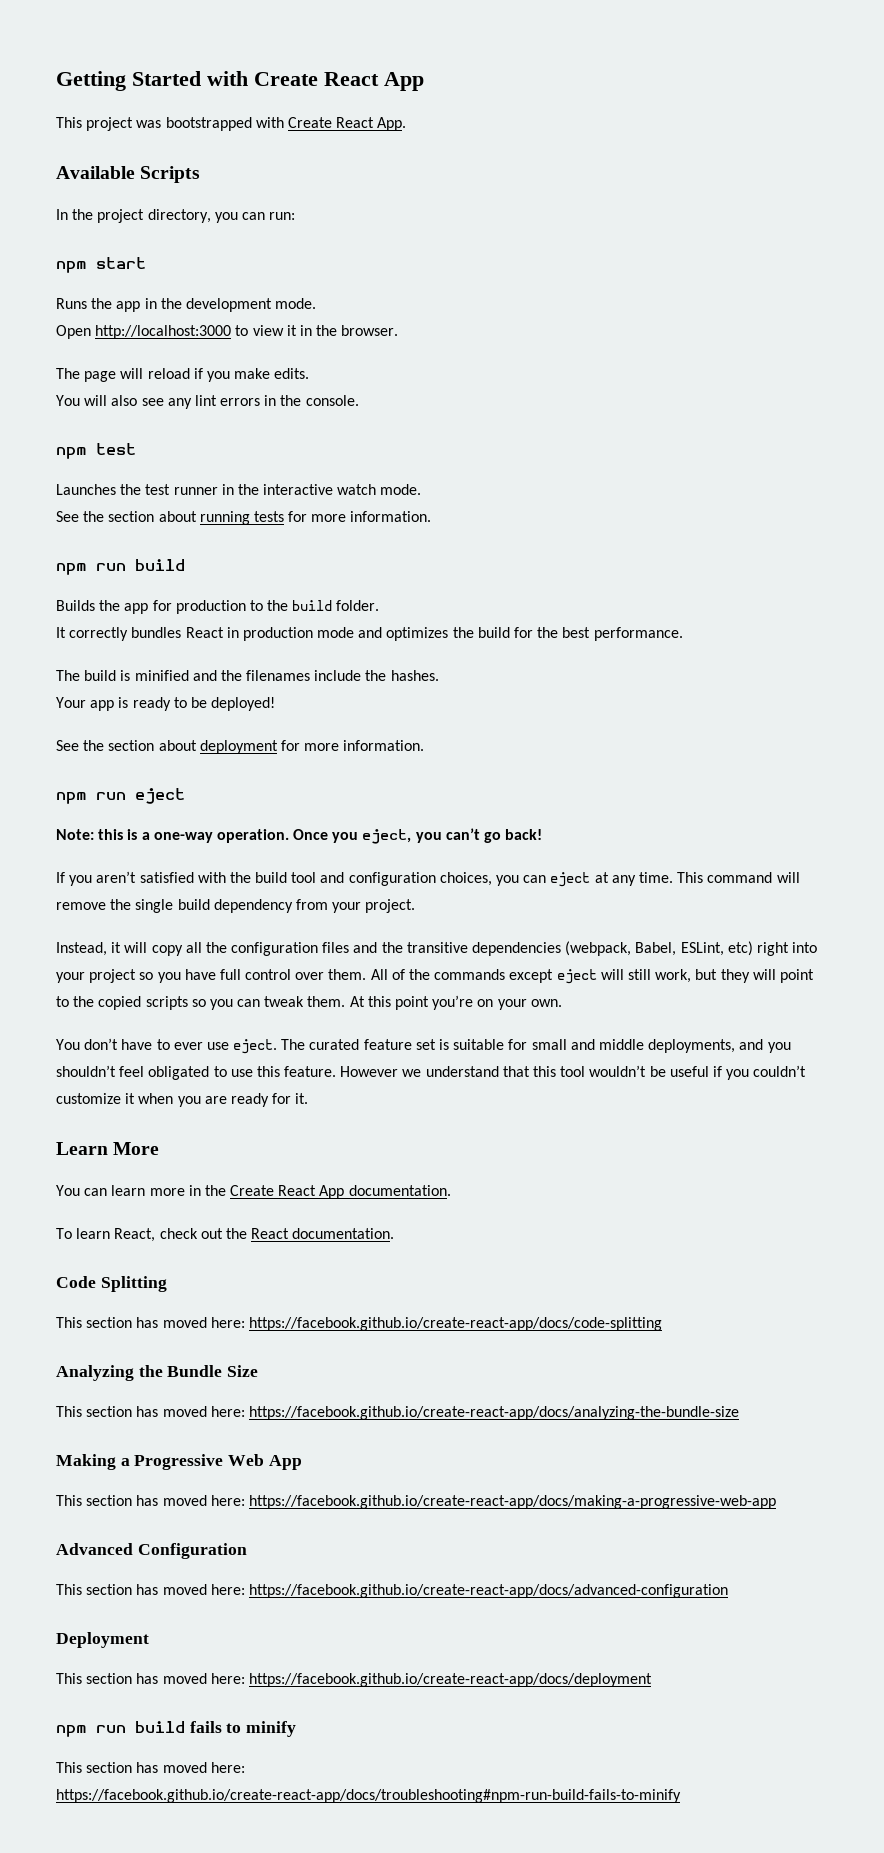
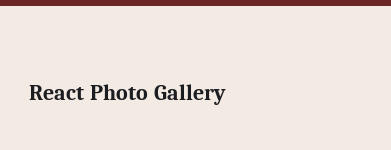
- Getting Started with Create React App
- This project was bootstrapped with Create React App.
- Available Scripts
- In the project directory, you can run:
- npm start
- Runs the app in the development mode.
- Open http://localhost:3000 to view it in the browser.
- The page will reload if you make edits.
- You will also see any lint errors in the console.
- npm test
- Launches the test runner in the interactive watch mode.
- See the section about running tests for more information.
- npm run build
- Builds the app for production to the build folder.
- It correctly bundles React in production mode and optimizes the build for the best performance.
- The build is minified and the filenames include the hashes.
- Your app is ready to be deployed!
- See the section about deployment for more information.
- npm run eject
- Note: this is a one-way operation. Once you eject, you can’t go back!
- If you aren’t satisfied with the build tool and configuration choices, you can eject at any time. This command will remove the single build dependency from your project.
- Instead, it will copy all the configuration files and the transitive dependencies (webpack, Babel, ESLint, etc) right into your project so you have full control over them. All of the commands except eject will still work, but they will point to the copied scripts so you can tweak them. At this point you’re on your own.
- You don’t have to ever use eject. The curated feature set is suitable for small and middle deployments, and you shouldn’t feel obligated to use this feature. However we understand that this tool wouldn’t be useful if you couldn’t customize it when you are ready for it.
- Learn More
- You can learn more in the Create React App documentation.
- To learn React, check out the React documentation.
- Code Splitting
- This section has moved here: https://facebook.github.io/create-react-app/docs/code-splitting
- Analyzing the Bundle Size
- This section has moved here: https://facebook.github.io/create-react-app/docs/analyzing-the-bundle-size
- Making a Progressive Web App
- This section has moved here: https://facebook.github.io/create-react-app/docs/making-a-progressive-web-app
- Advanced Configuration
- This section has moved here: https://facebook.github.io/create-react-app/docs/advanced-configuration
- Deployment
- This section has moved here: https://facebook.github.io/create-react-app/docs/deployment
- npm run build fails to minify
- This section has moved here: https://facebook.github.io/create-react-app/docs/troubleshooting#npm-run-build-fails-to-minify
+ React Photo Gallery

